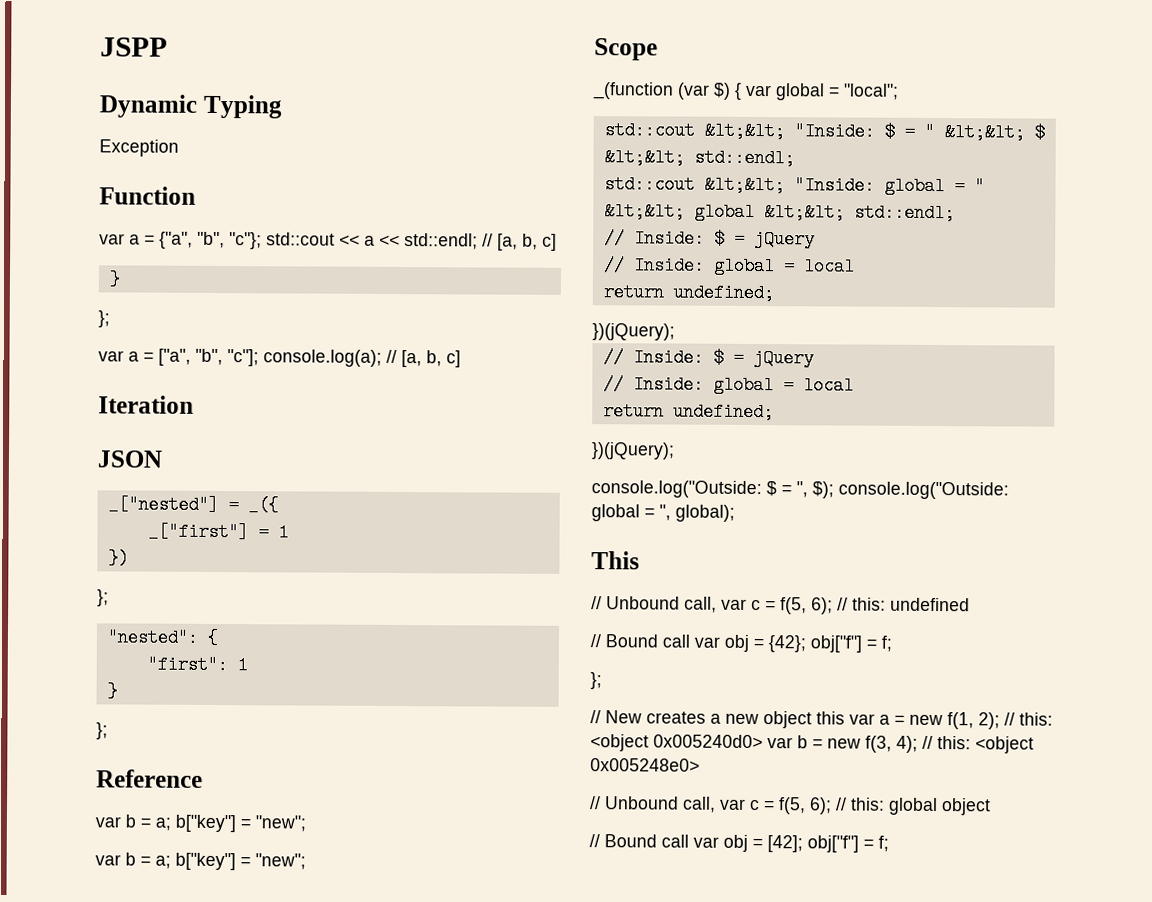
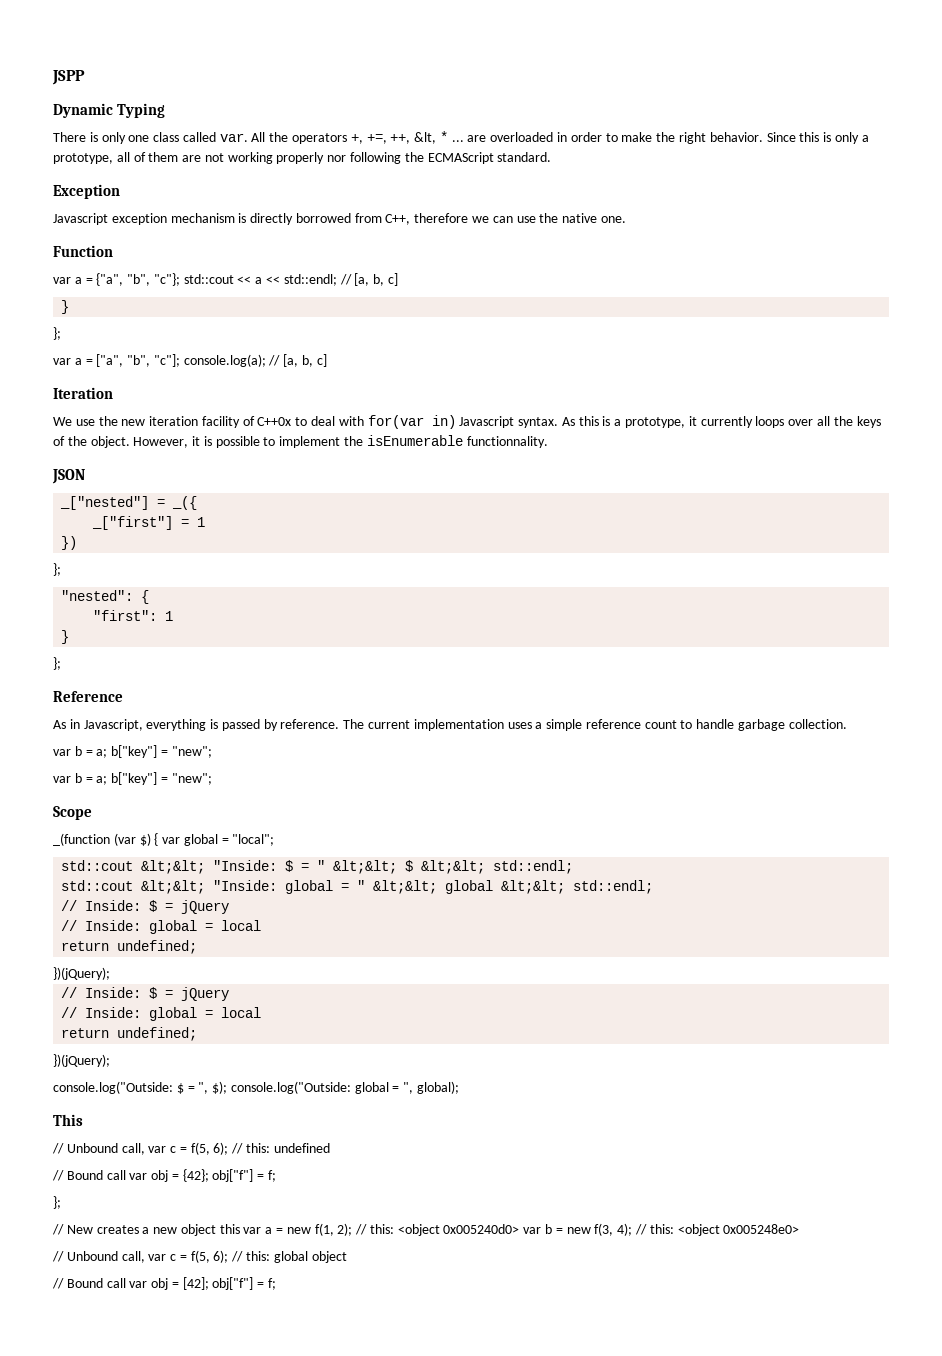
+ There is only one class called var. All the operators +, +=, ++, &lt, * ... are overloaded in order to make the right behavior. Since this is only a prototype, all of them are not working properly nor following the ECMAScript standard.
  Exception
+ Javascript exception mechanism is directly borrowed from C++, therefore we can use the native one.
+ We use the new iteration facility of C++0x to deal with for(var in) Javascript syntax. As this is a prototype, it currently loops over all the keys of the object. However, it is possible to implement the isEnumerable functionnality.
+ As in Javascript, everything is passed by reference. The current implementation uses a simple reference count to handle garbage collection.

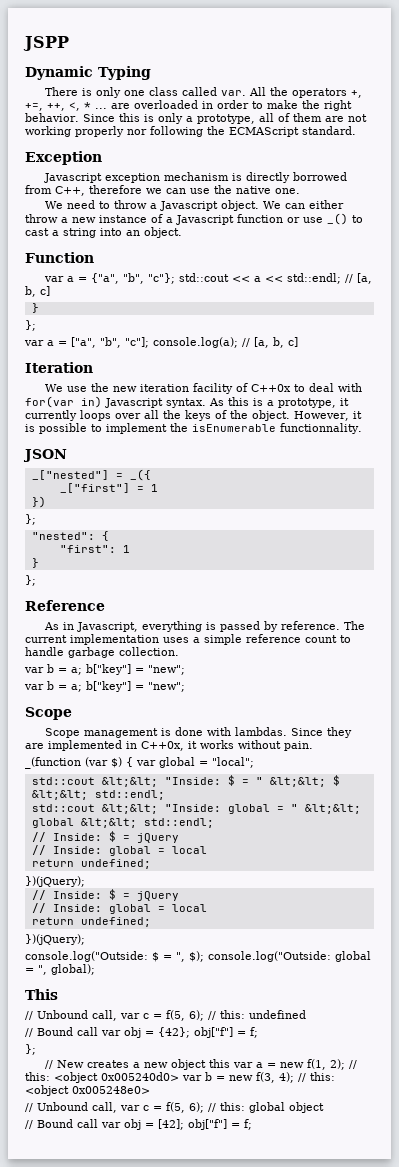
- All the operators +, +=, ++, &lt, * ... are overloaded in order to make the right behavior.
+ All the operators +, +=, ++, <, * ... are overloaded in order to make the right behavior.
+ We need to throw a Javascript object. We can either throw a new instance of a Javascript function or use _() to cast a string into an object.
+ Scope management is done with lambdas. Since they are implemented in C++0x, it works without pain.

